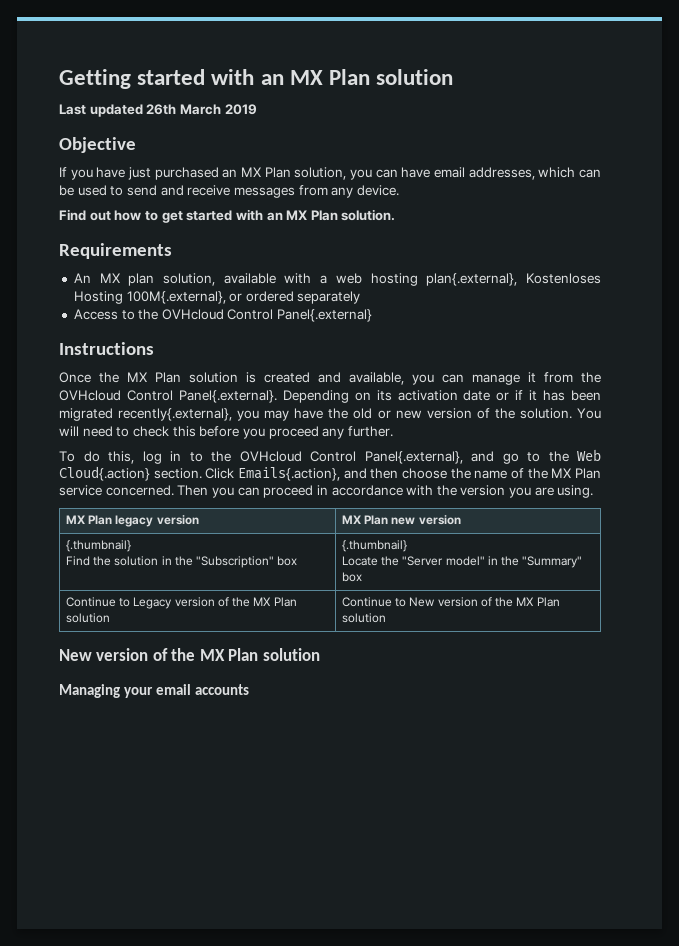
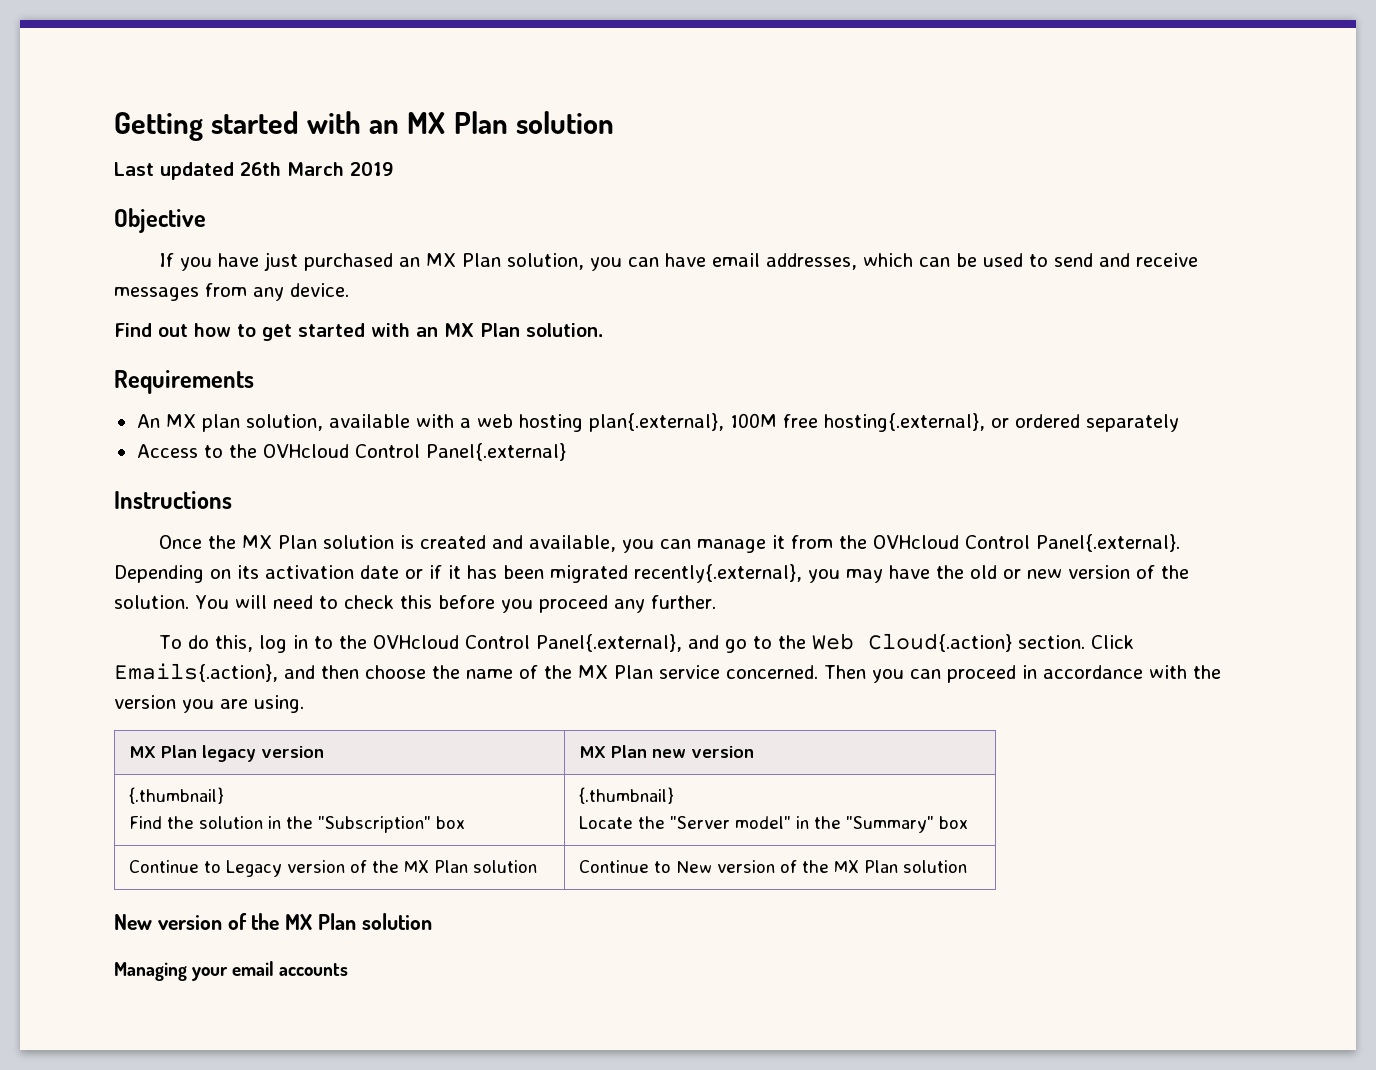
- An MX plan solution, available with a web hosting plan{.external}, Kostenloses Hosting 100M{.external}, or ordered separately
+ An MX plan solution, available with a web hosting plan{.external}, 100M free hosting{.external}, or ordered separately

